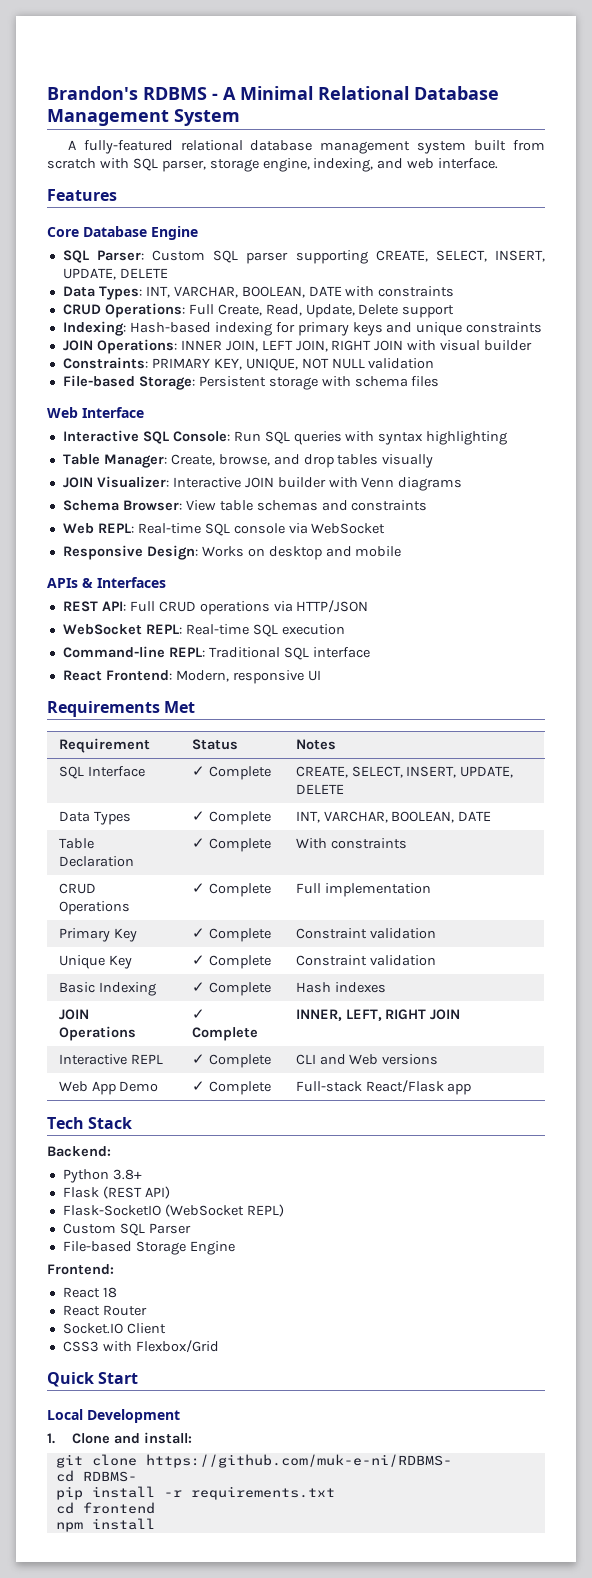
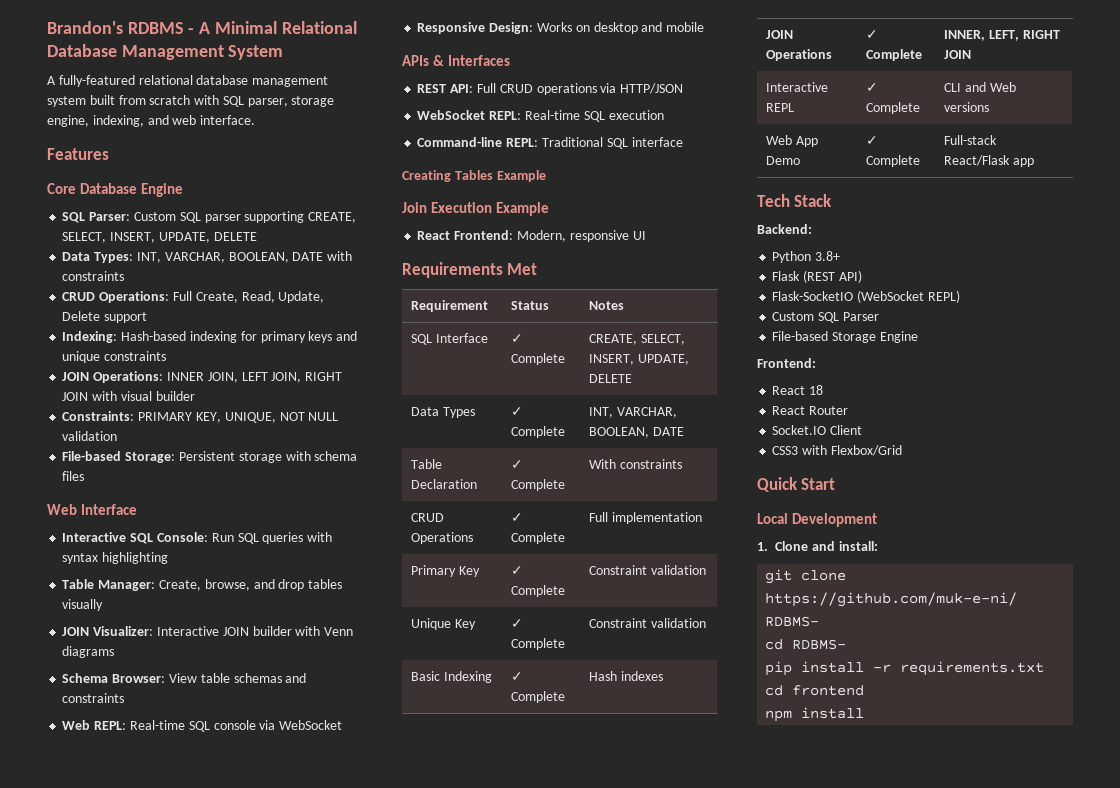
+ Creating Tables Example
+ Join Execution Example

